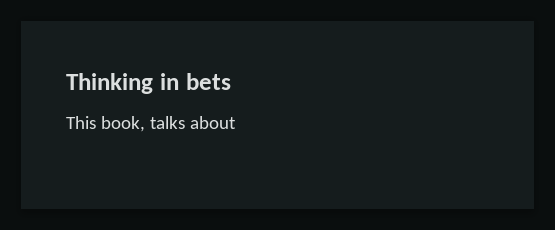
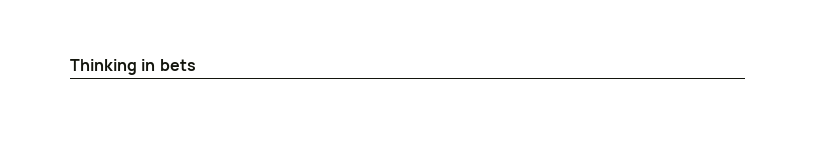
- This book, talks about

